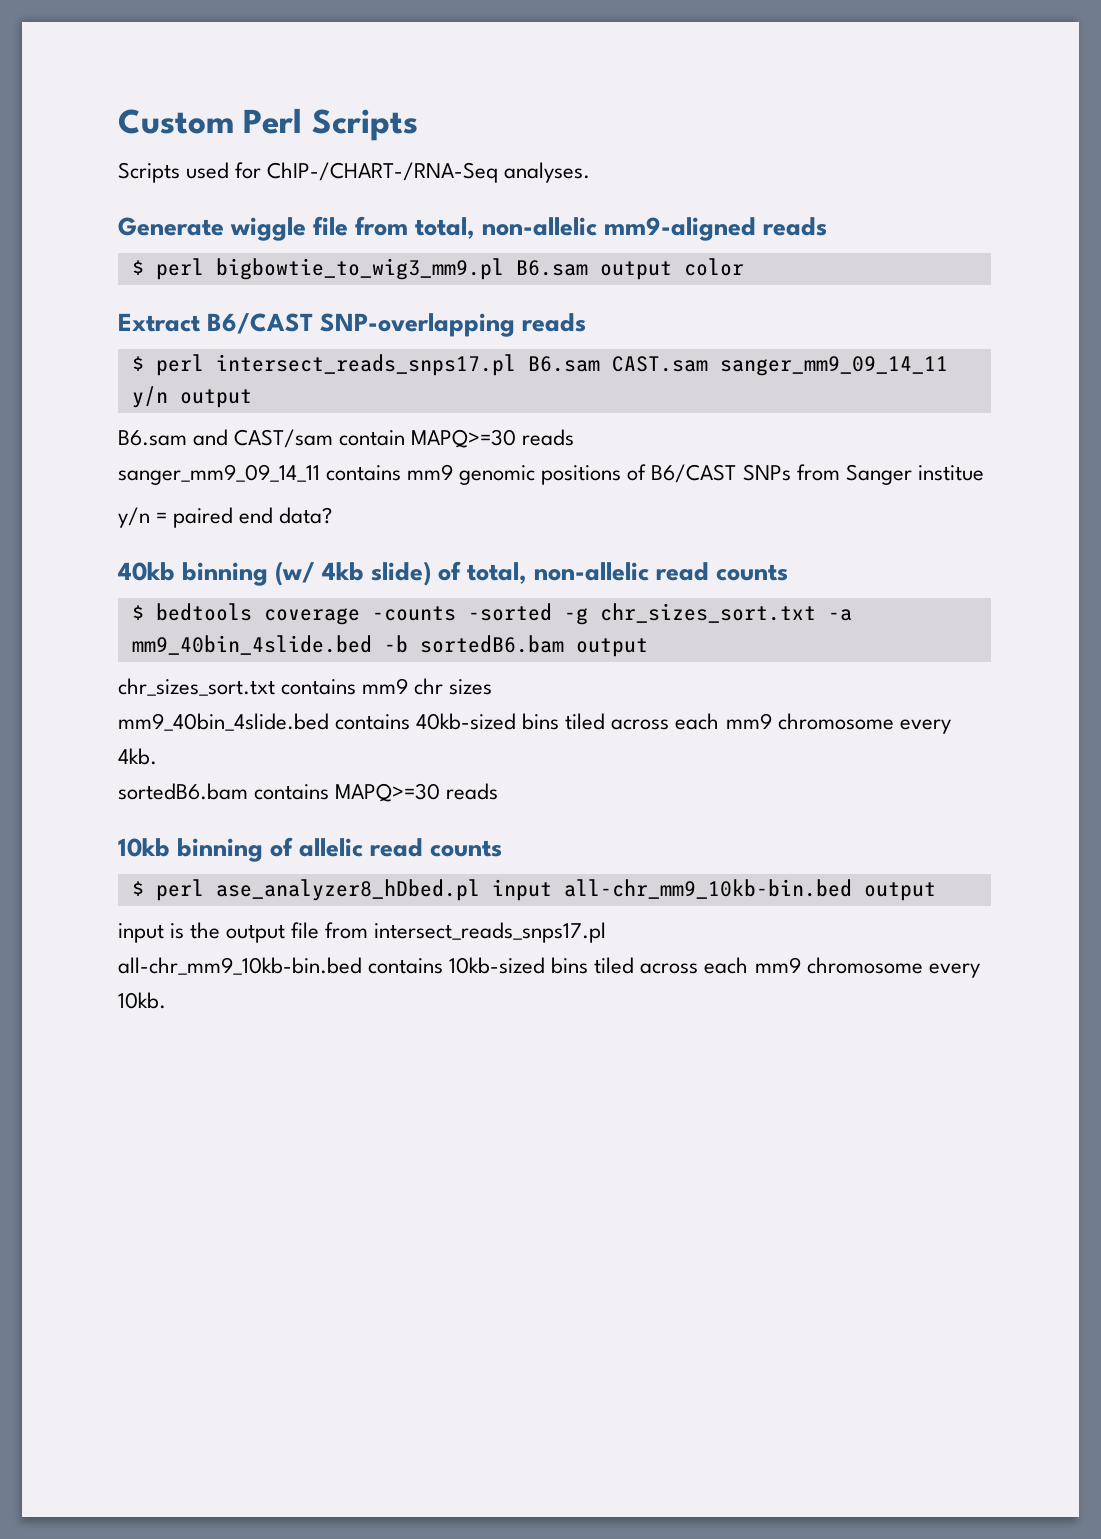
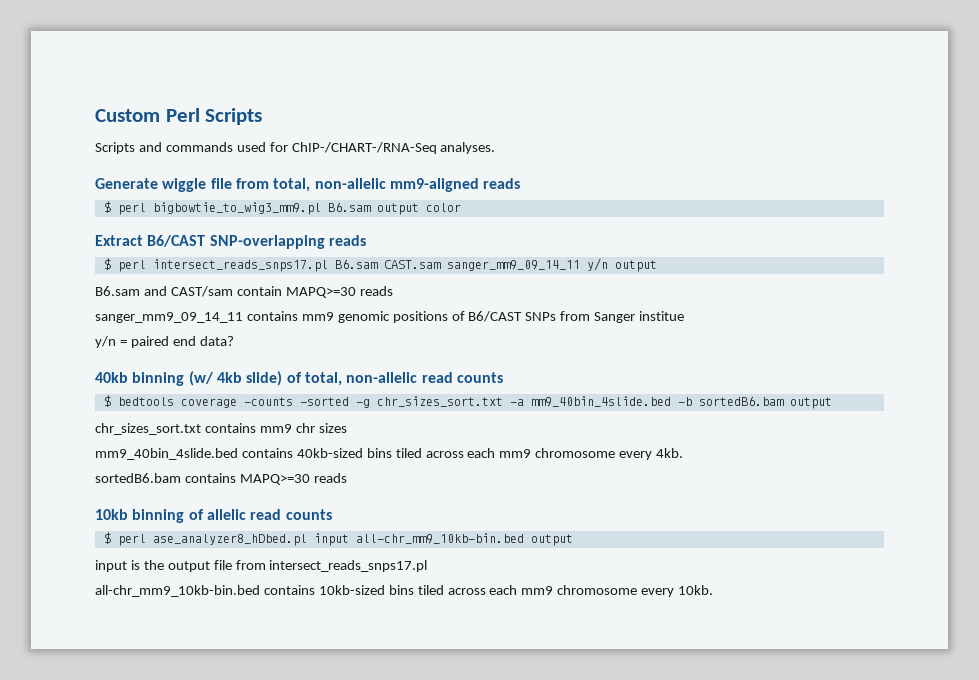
- Scripts used for ChIP-/CHART-/RNA-Seq analyses.
+ Scripts and commands used for ChIP-/CHART-/RNA-Seq analyses.

